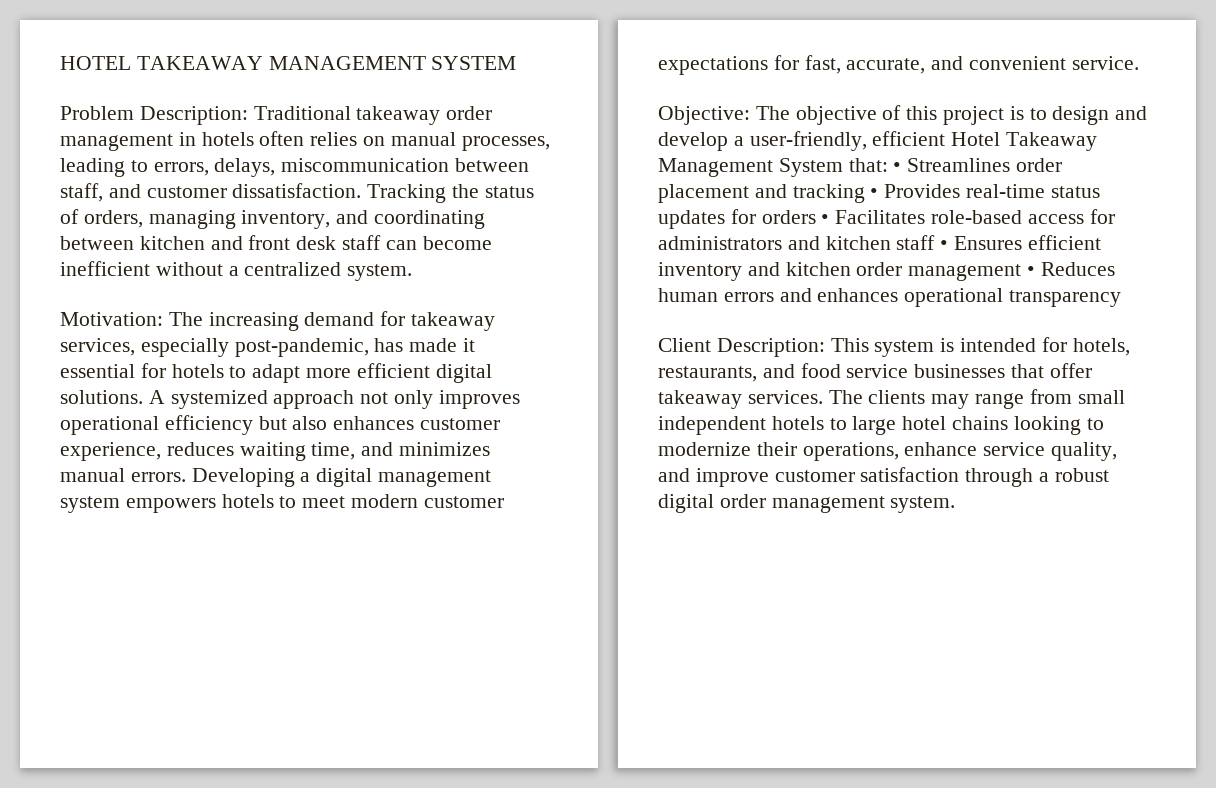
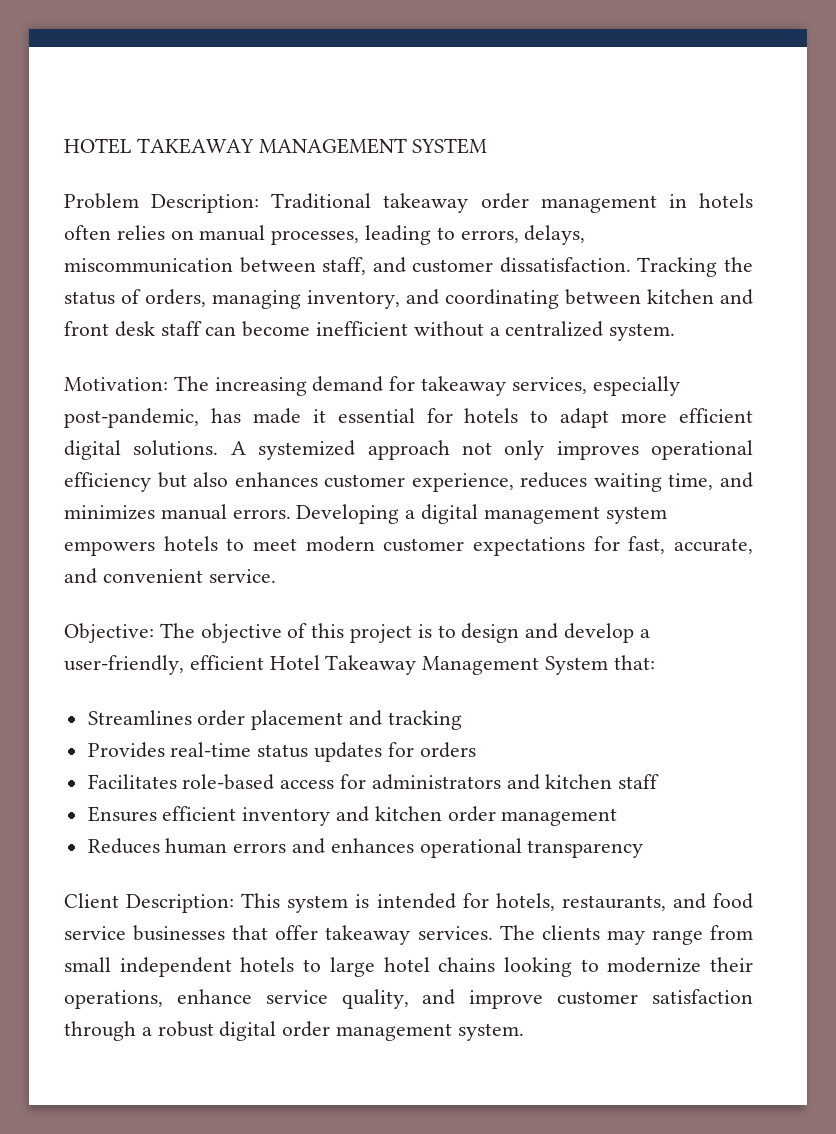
- Objective: The objective of this project is to design and develop a user-friendly, efficient Hotel Takeaway Management System that: • Streamlines order placement and tracking • Provides real-time status updates for orders • Facilitates role-based access for administrators and kitchen staff • Ensures efficient inventory and kitchen order management • Reduces human errors and enhances operational transparency
+ Objective: The objective of this project is to design and develop a user-friendly, efficient Hotel Takeaway Management System that:
+ Streamlines order placement and tracking
+ Provides real-time status updates for orders
+ Facilitates role-based access for administrators and kitchen staff
+ Ensures efficient inventory and kitchen order management
+ Reduces human errors and enhances operational transparency

